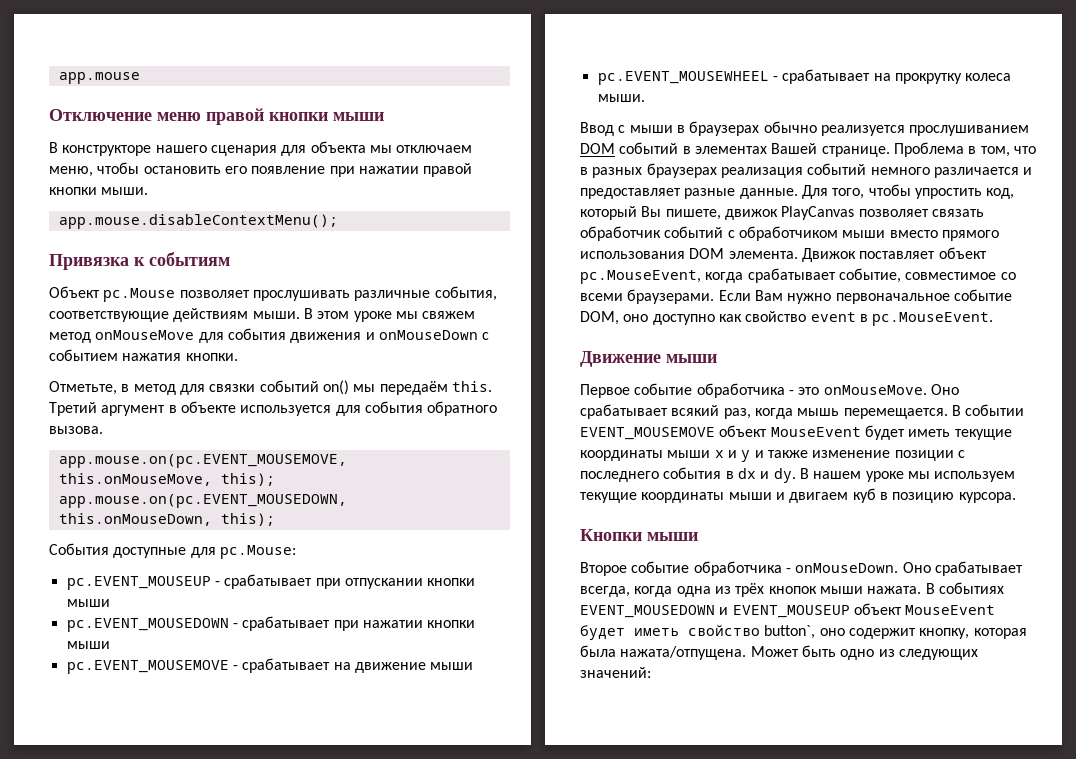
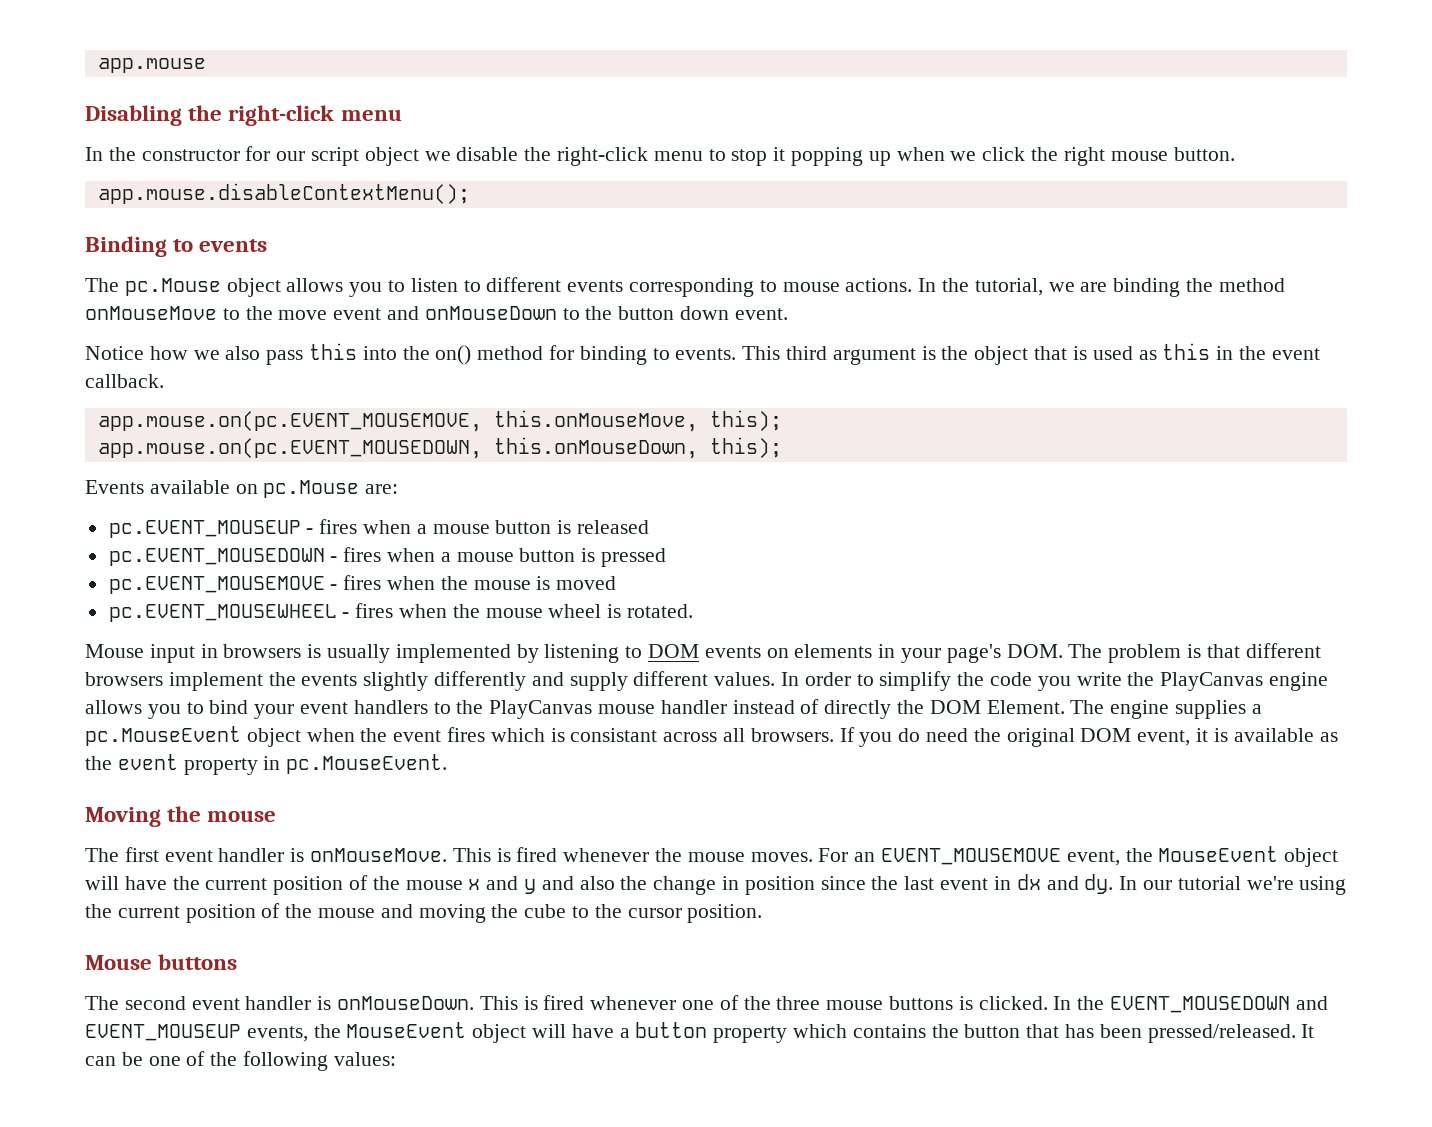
- Отключение меню правой кнопки мыши
- В конструкторе нашего сценария для объекта мы отключаем меню, чтобы остановить его появление при нажатии правой кнопки мыши.
+ Disabling the right-click menu
+ In the constructor for our script object we disable the right-click menu to stop it popping up when we click the right mouse button.
  app.mouse.disableContextMenu();
- Привязка к событиям
- Объект pc.Mouse позволяет прослушивать различные события, соответствующие действиям мыши. В этом уроке мы свяжем метод onMouseMove для события движения и onMouseDown с событием нажатия кнопки.
- Отметьте, в метод для связки событий on() мы передаём this. Третий аргумент в объекте используется для события обратного вызова.
+ Binding to events
+ The pc.Mouse object allows you to listen to different events corresponding to mouse actions. In the tutorial, we are binding the method onMouseMove to the move event and onMouseDown to the button down event.
+ Notice how we also pass this into the on() method for binding to events. This third argument is the object that is used as this in the event callback.
- События доступные для pc.Mouse:
- pc.EVENT_MOUSEUP - срабатывает при отпускании кнопки мыши
- pc.EVENT_MOUSEDOWN - срабатывает при нажатии кнопки мыши
- pc.EVENT_MOUSEMOVE - срабатывает на движение мыши
- pc.EVENT_MOUSEWHEEL - срабатывает на прокрутку колеса мыши.
- Ввод с мыши в браузерах обычно реализуется прослушиванием DOM событий в элементах Вашей странице. Проблема в том, что в разных браузерах реализация событий немного различается и предоставляет разные данные. Для того, чтобы упростить код, который Вы пишете, движок PlayCanvas позволяет связать обработчик событий с обработчиком мыши вместо прямого использования DOM элемента. Движок поставляет объект pc.MouseEvent, когда срабатывает событие, совместимое со всеми браузерами. Если Вам нужно первоначальное событие DOM, оно доступно как свойство event в pc.MouseEvent.
- Движение мыши
- Первое событие обработчика - это onMouseMove. Оно срабатывает всякий раз, когда мышь перемещается. В событии EVENT_MOUSEMOVE объект MouseEvent будет иметь текущие координаты мыши x и y и также изменение позиции с последнего события в dx и dy. В нашем уроке мы используем текущие координаты мыши и двигаем куб в позицию курсора.
- Кнопки мыши
- Второе событие обработчика - onMouseDown. Оно срабатывает всегда, когда одна из трёх кнопок мыши нажата. В событиях EVENT_MOUSEDOWN и EVENT_MOUSEUP объект MouseEvent будет иметь свойство button`, оно содержит кнопку, которая была нажата/отпущена. Может быть одно из следующих значений:
+ Events available on pc.Mouse are:
+ pc.EVENT_MOUSEUP - fires when a mouse button is released
+ pc.EVENT_MOUSEDOWN - fires when a mouse button is pressed
+ pc.EVENT_MOUSEMOVE - fires when the mouse is moved
+ pc.EVENT_MOUSEWHEEL - fires when the mouse wheel is rotated.
+ Mouse input in browsers is usually implemented by listening to DOM events on elements in your page's DOM. The problem is that different browsers implement the events slightly differently and supply different values. In order to simplify the code you write the PlayCanvas engine allows you to bind your event handlers to the PlayCanvas mouse handler instead of directly the DOM Element. The engine supplies a pc.MouseEvent object when the event fires which is consistant across all browsers. If you do need the original DOM event, it is available as the event property in pc.MouseEvent.
+ Moving the mouse
+ The first event handler is onMouseMove. This is fired whenever the mouse moves. For an EVENT_MOUSEMOVE event, the MouseEvent object will have the current position of the mouse x and y and also the change in position since the last event in dx and dy. In our tutorial we're using the current position of the mouse and moving the cube to the cursor position.
+ Mouse buttons
+ The second event handler is onMouseDown. This is fired whenever one of the three mouse buttons is clicked. In the EVENT_MOUSEDOWN and EVENT_MOUSEUP events, the MouseEvent object will have a button property which contains the button that has been pressed/released. It can be one of the following values:

